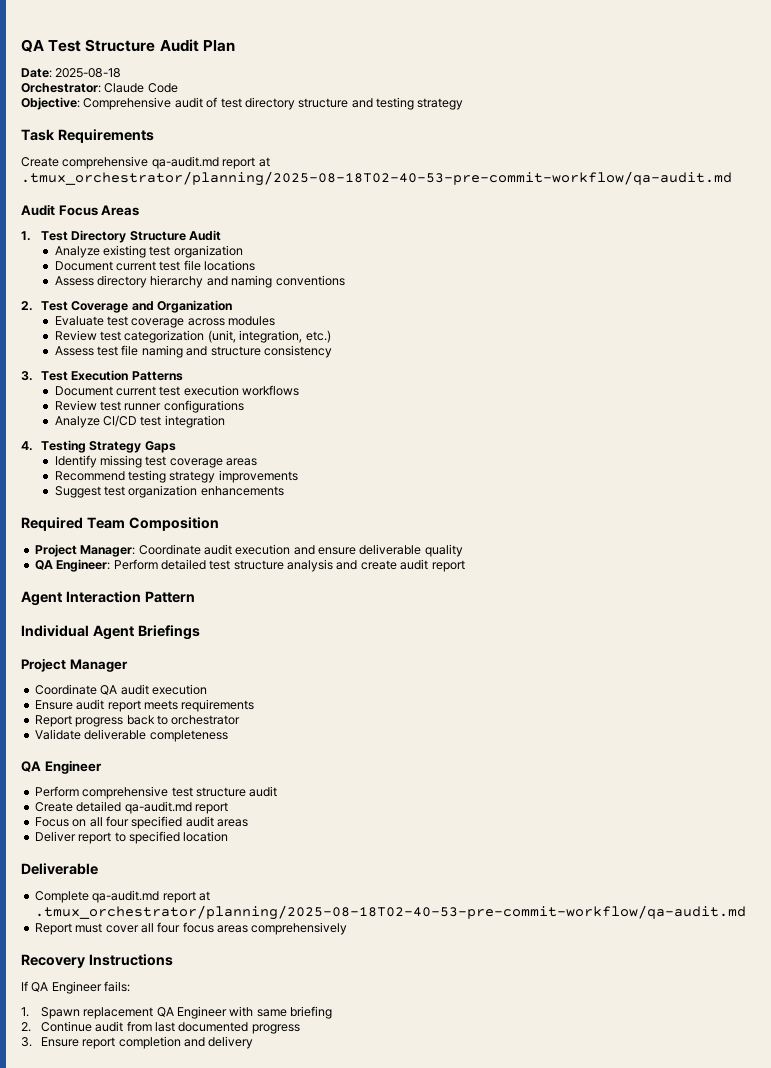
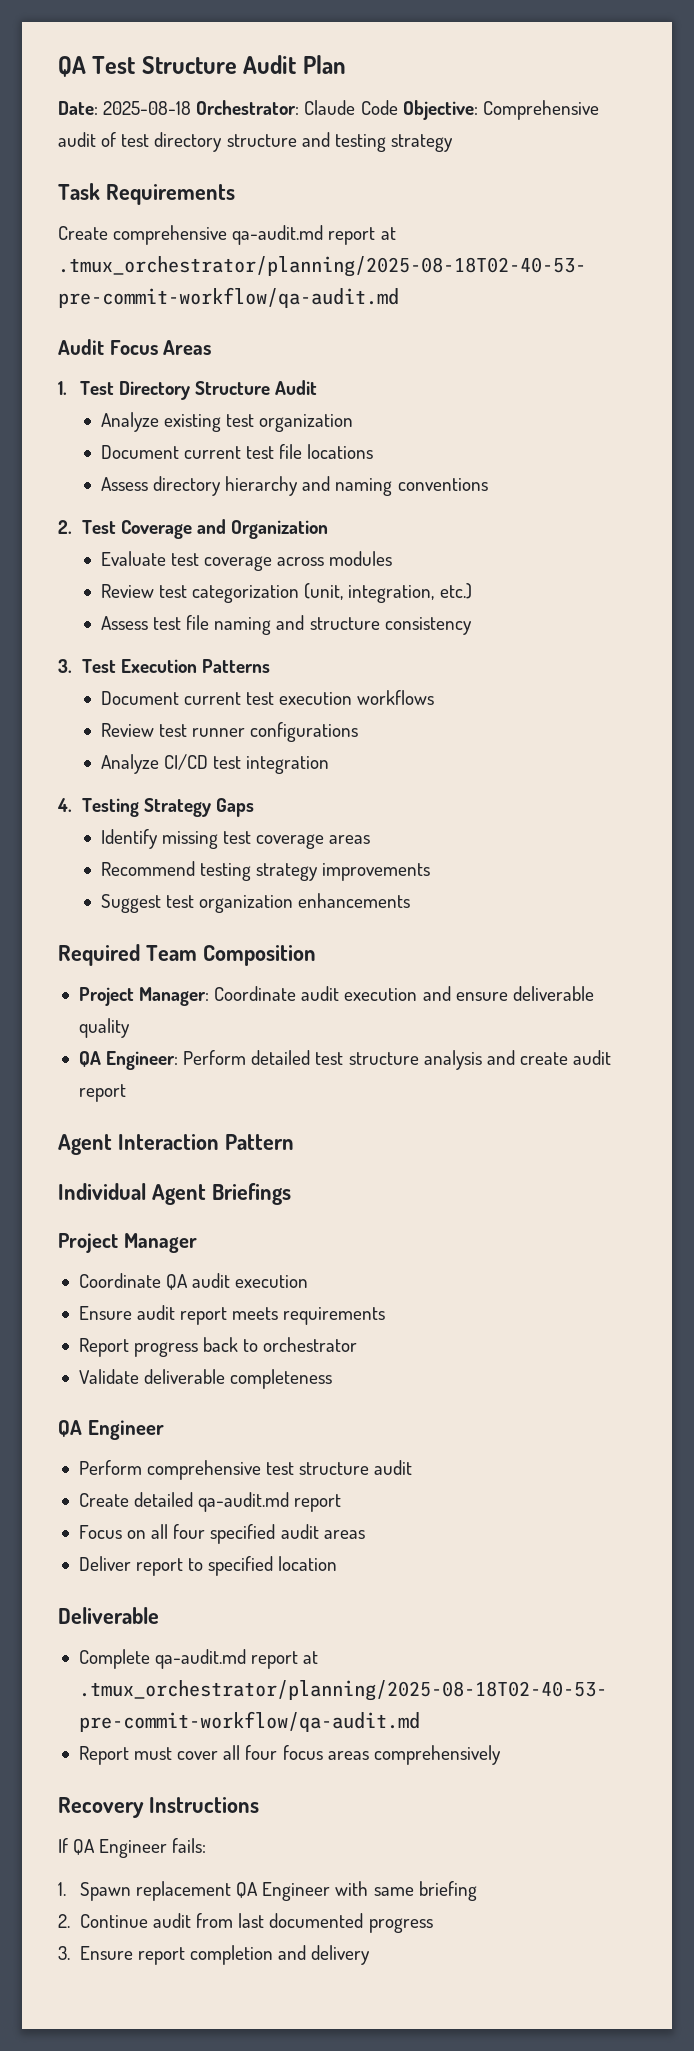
- Date: 2025-08-18
- Orchestrator: Claude Code
- Objective: Comprehensive audit of test directory structure and testing strategy
+ Date: 2025-08-18 Orchestrator: Claude Code Objective: Comprehensive audit of test directory structure and testing strategy

